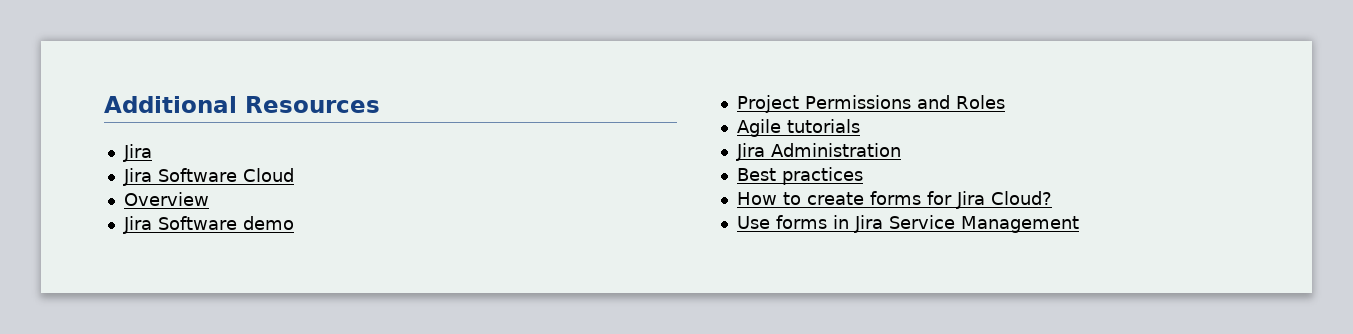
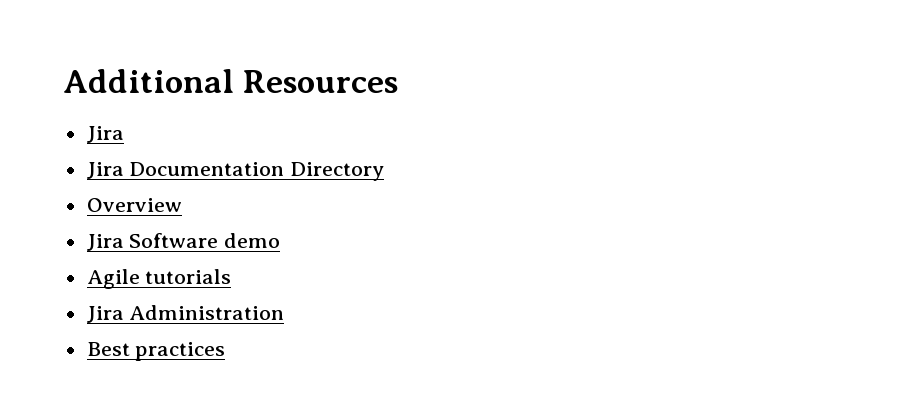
- Jira Software Cloud
+ Jira Documentation Directory
- Project Permissions and Roles
- How to create forms for Jira Cloud?
- Use forms in Jira Service Management

